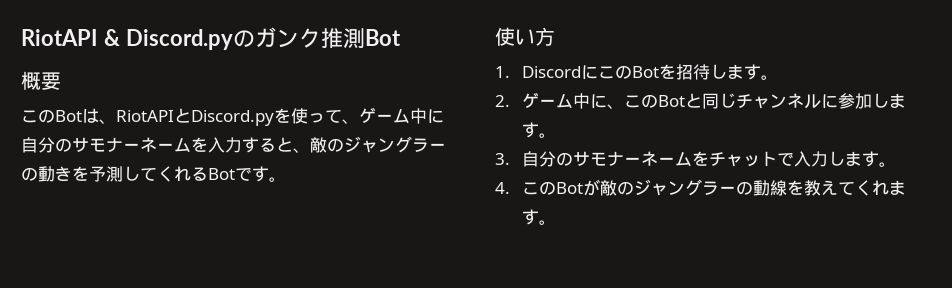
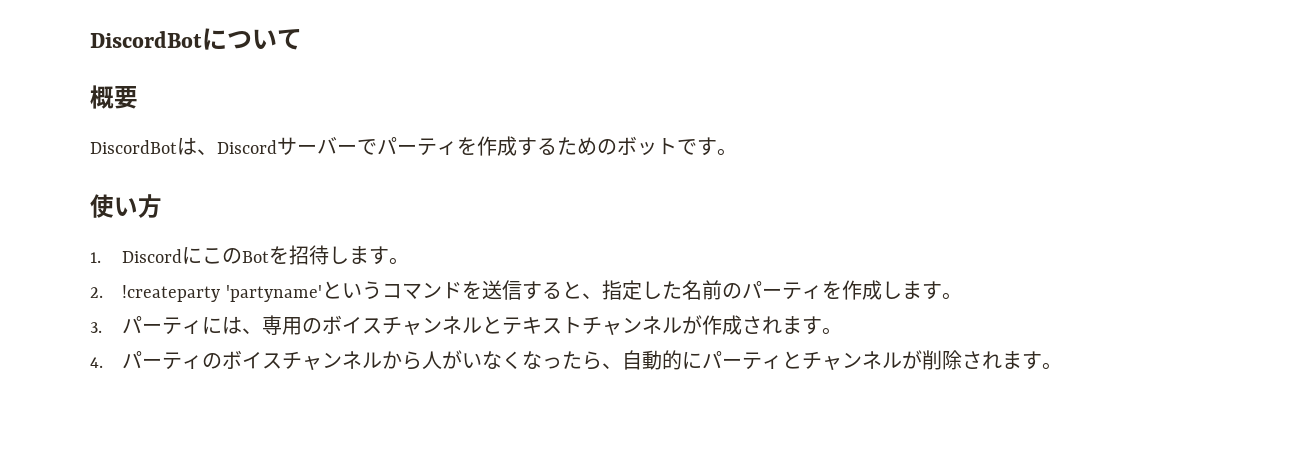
- RiotAPI & Discord.pyのガンク推測Bot
+ DiscordBotについて
  概要
- このBotは、RiotAPIとDiscord.pyを使って、ゲーム中に自分のサモナーネームを入力すると、敵のジャングラーの動きを予測してくれるBotです。
+ DiscordBotは、Discordサーバーでパーティを作成するためのボットです。
- 2.ゲーム中に、このBotと同じチャンネルに参加します。
- 3.自分のサモナーネームをチャットで入力します。
- 4.このBotが敵のジャングラーの動線を教えてくれます。
+ 2. !createparty 'partyname'というコマンドを送信すると、指定した名前のパーティを作成します。
+ 3.パーティには、専用のボイスチャンネルとテキストチャンネルが作成されます。
+ 4.パーティのボイスチャンネルから人がいなくなったら、自動的にパーティとチャンネルが削除されます。

